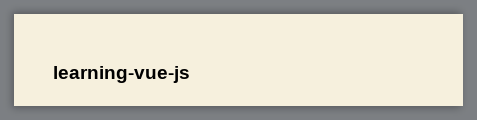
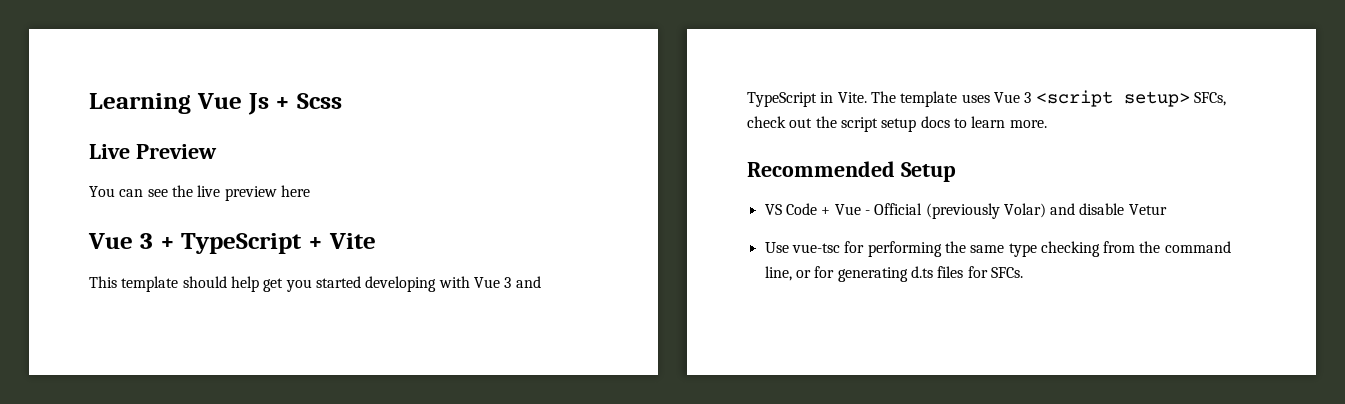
- learning-vue-js
+ Learning Vue Js + Scss
+ Live Preview
+ You can see the live preview here
+ Vue 3 + TypeScript + Vite
+ This template should help get you started developing with Vue 3 and TypeScript in Vite. The template uses Vue 3 <script setup> SFCs, check out the script setup docs to learn more.
+ Recommended Setup
+ VS Code + Vue - Official (previously Volar) and disable Vetur
+ Use vue-tsc for performing the same type checking from the command line, or for generating d.ts files for SFCs.

